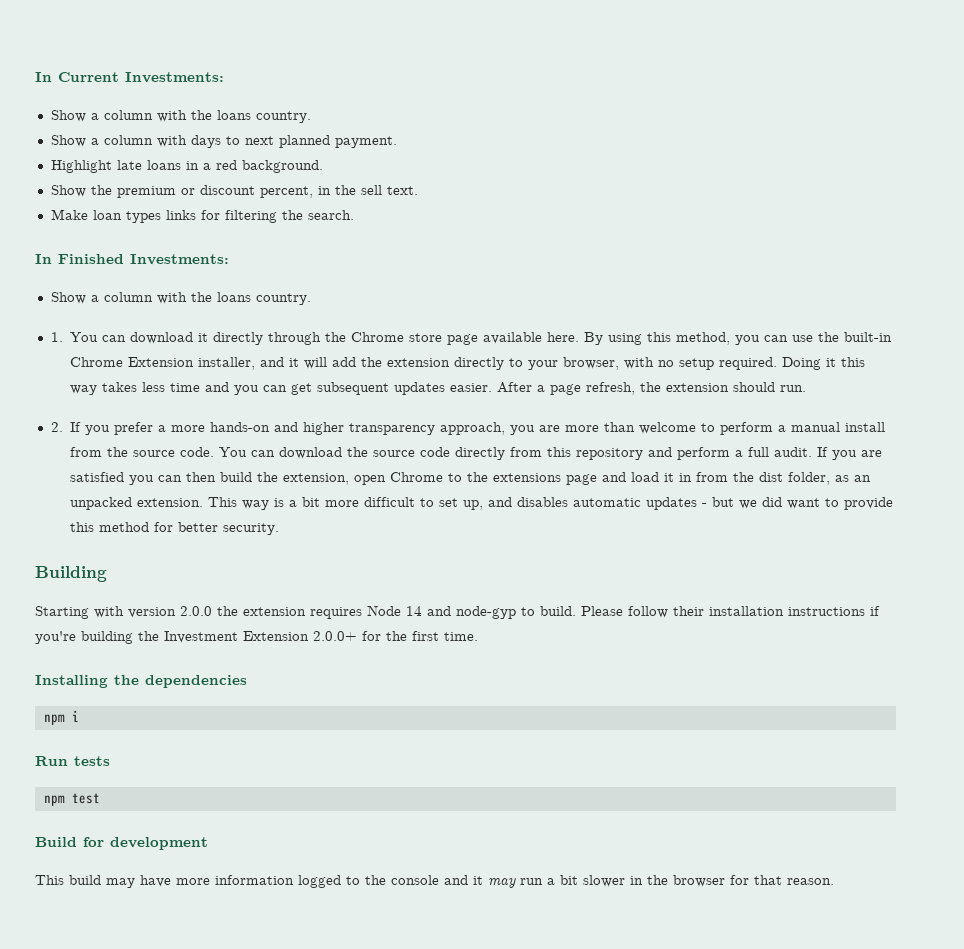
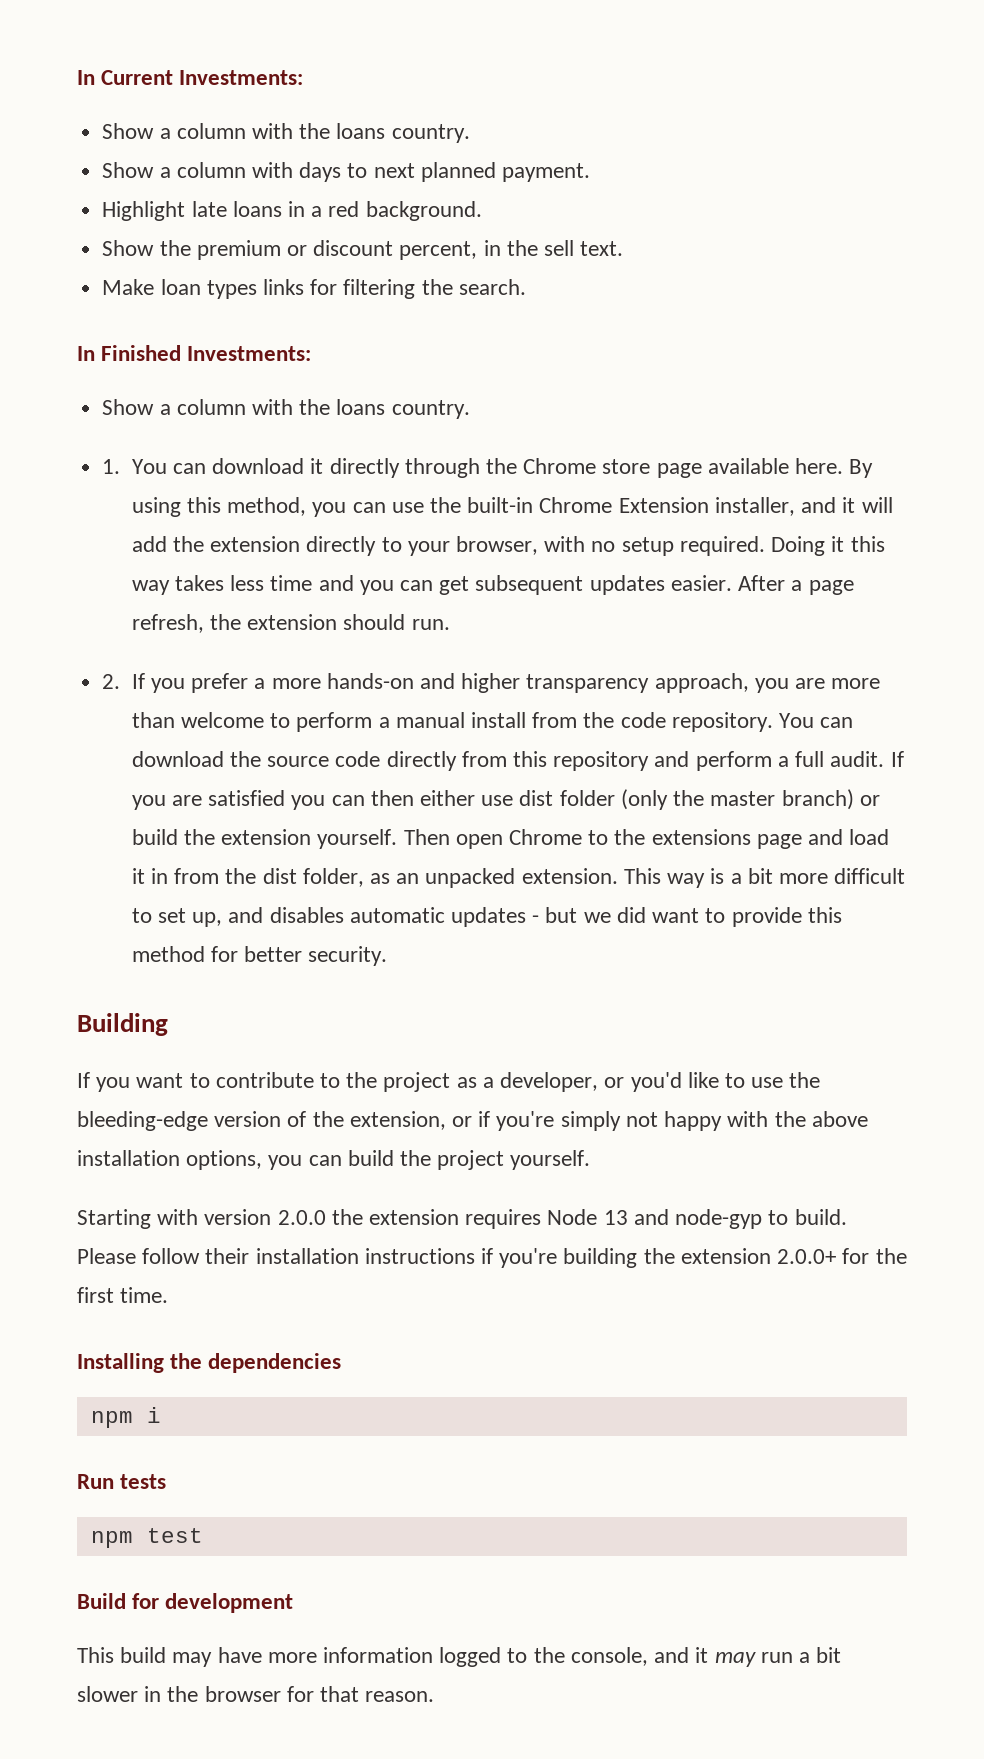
- 2. If you prefer a more hands-on and higher transparency approach, you are more than welcome to perform a manual install from the source code.
+ 2. If you prefer a more hands-on and higher transparency approach, you are more than welcome to perform a manual install from the code repository.
- If you are satisfied you can then build the extension, open Chrome to the extensions page and load it in from the dist folder, as an unpacked extension.
+ If you are satisfied you can then either use dist folder (only the master branch) or build the extension yourself. Then open Chrome to the extensions page and load it in from the dist folder, as an unpacked extension.
+ If you want to contribute to the project as a developer, or you'd like to use the bleeding-edge version of the extension, or if you're simply not happy with the above installation options, you can build the project yourself.
- Starting with version 2.0.0 the extension requires Node 14 and node-gyp to build.
+ Starting with version 2.0.0 the extension requires Node 13 and node-gyp to build.
- Please follow their installation instructions if you're building the Investment Extension 2.0.0+ for the first time.
+ Please follow their installation instructions if you're building the extension 2.0.0+ for the first time.
- This build may have more information logged to the console and it may run a bit slower in the browser for that reason.
+ This build may have more information logged to the console, and it may run a bit slower in the browser for that reason.

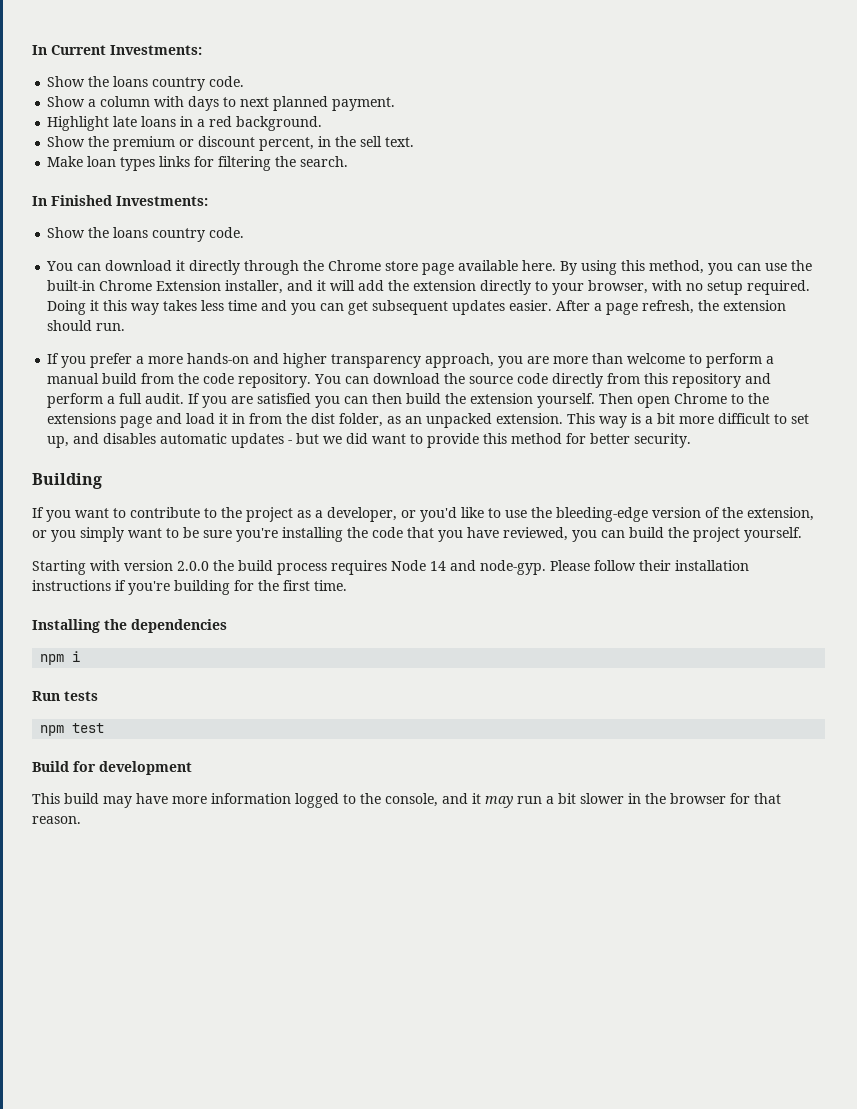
  In Current Investments:
- Show a column with the loans country.
+ Show the loans country code.
  In Finished Investments:
- Show a column with the loans country.
- 1. You can download it directly through the Chrome store page available here.
+ Show the loans country code.
+ You can download it directly through the Chrome store page available here.
- 2. If you prefer a more hands-on and higher transparency approach, you are more than welcome to perform a manual install from the code repository.
+ If you prefer a more hands-on and higher transparency approach, you are more than welcome to perform a manual build from the code repository.
- If you are satisfied you can then either use dist folder (only the master branch) or build the extension yourself.
+ If you are satisfied you can then build the extension yourself.
- If you want to contribute to the project as a developer, or you'd like to use the bleeding-edge version of the extension, or if you're simply not happy with the above installation options, you can build the project yourself.
+ If you want to contribute to the project as a developer, or you'd like to use the bleeding-edge version of the extension, or you simply want to be sure you're installing the code that you have reviewed, you can build the project yourself.
- Starting with version 2.0.0 the extension requires Node 13 and node-gyp to build.
+ Starting with version 2.0.0 the build process requires Node 14 and node-gyp.
- Please follow their installation instructions if you're building the extension 2.0.0+ for the first time.
+ Please follow their installation instructions if you're building for the first time.

